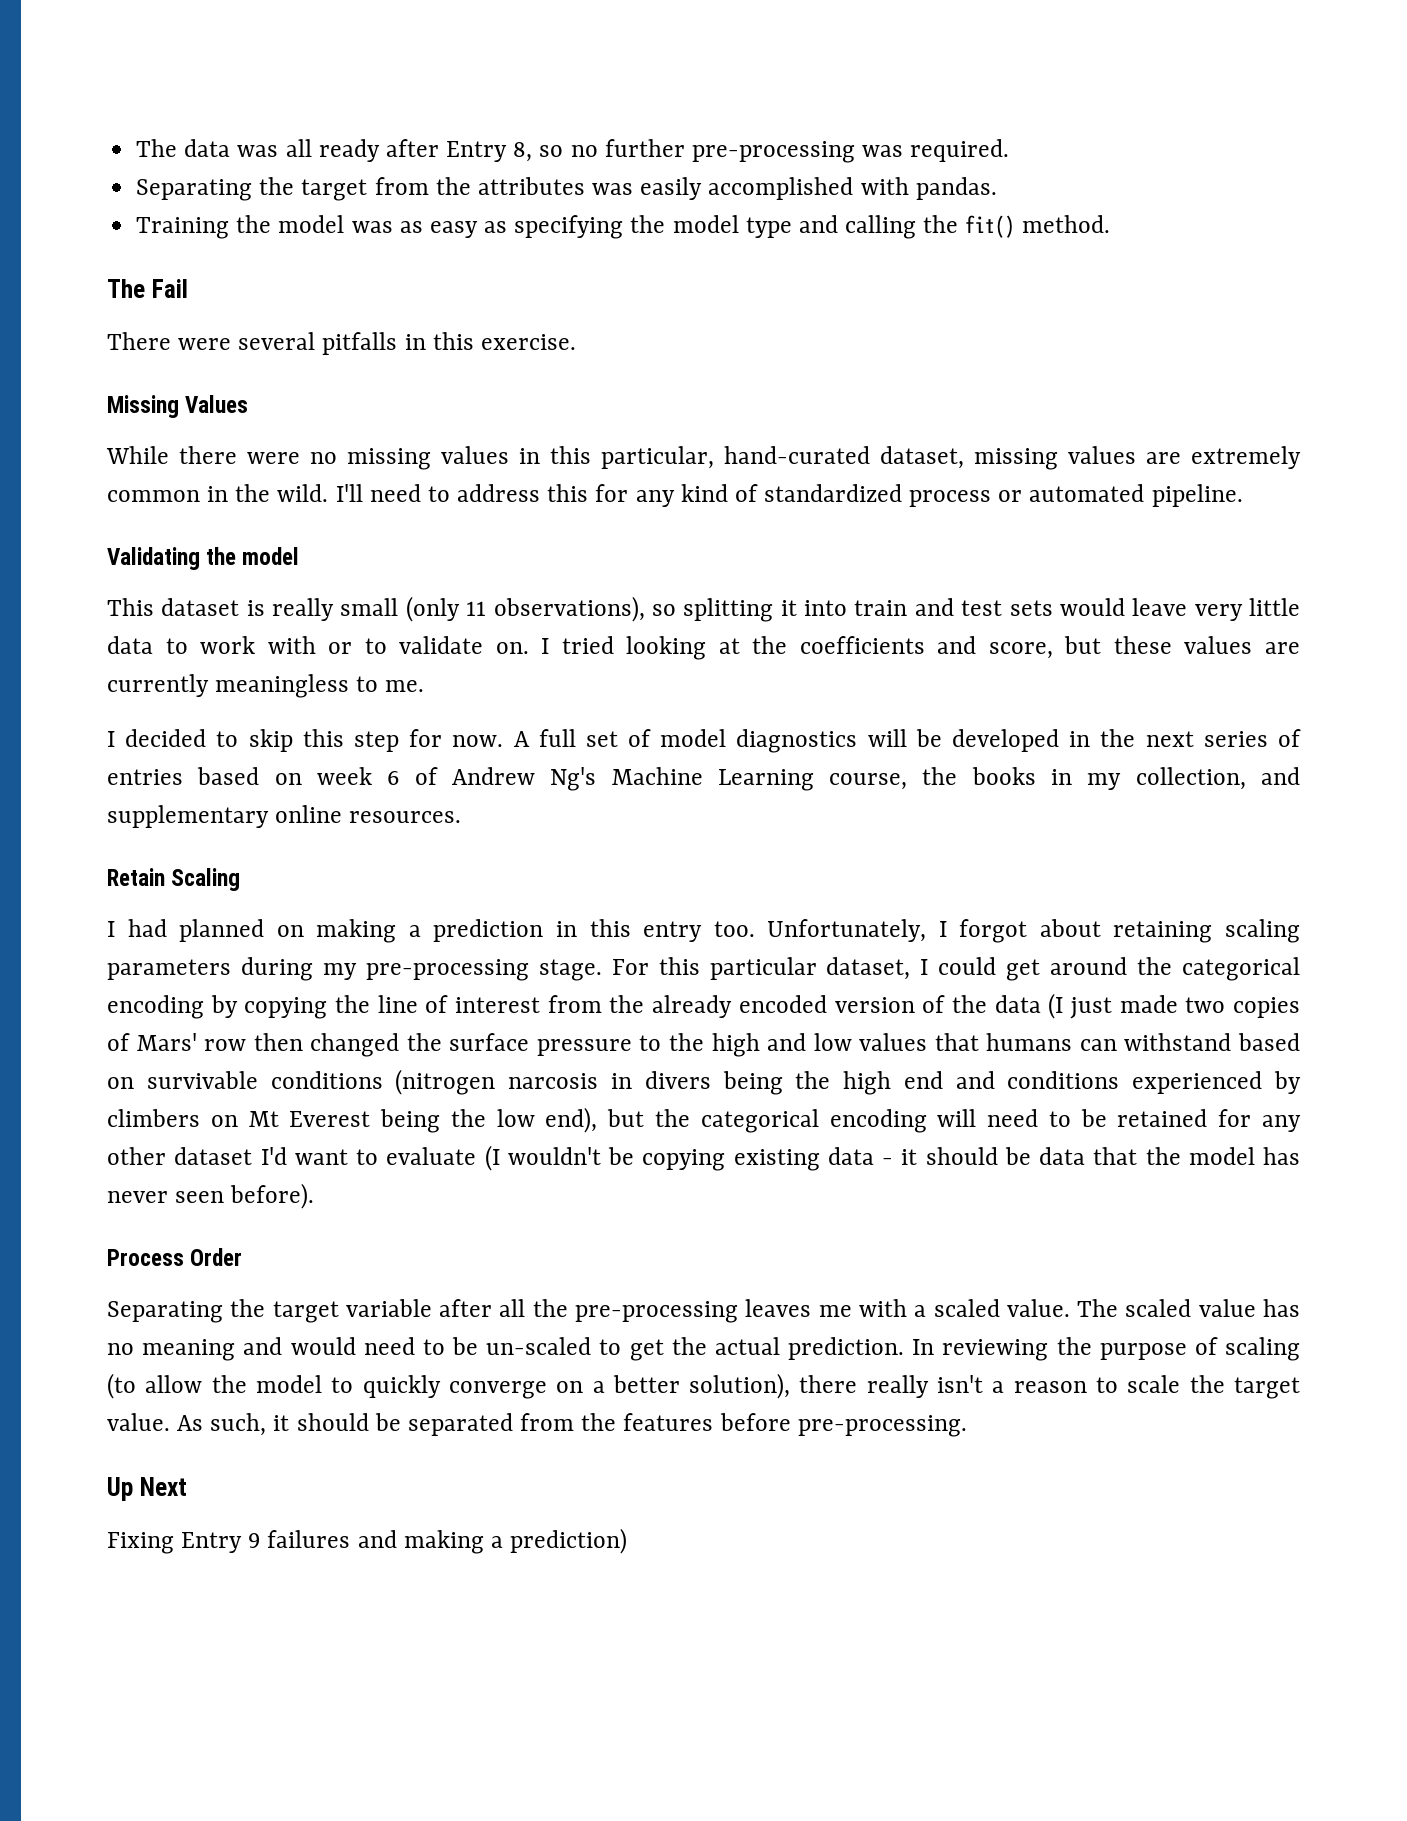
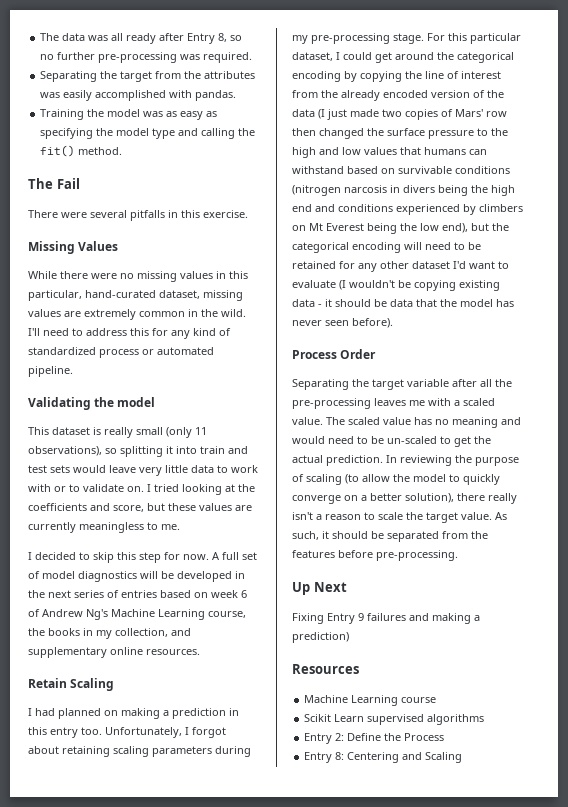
+ Resources
+ Machine Learning course
+ Scikit Learn supervised algorithms
+ Entry 2: Define the Process
+ Entry 8: Centering and Scaling

